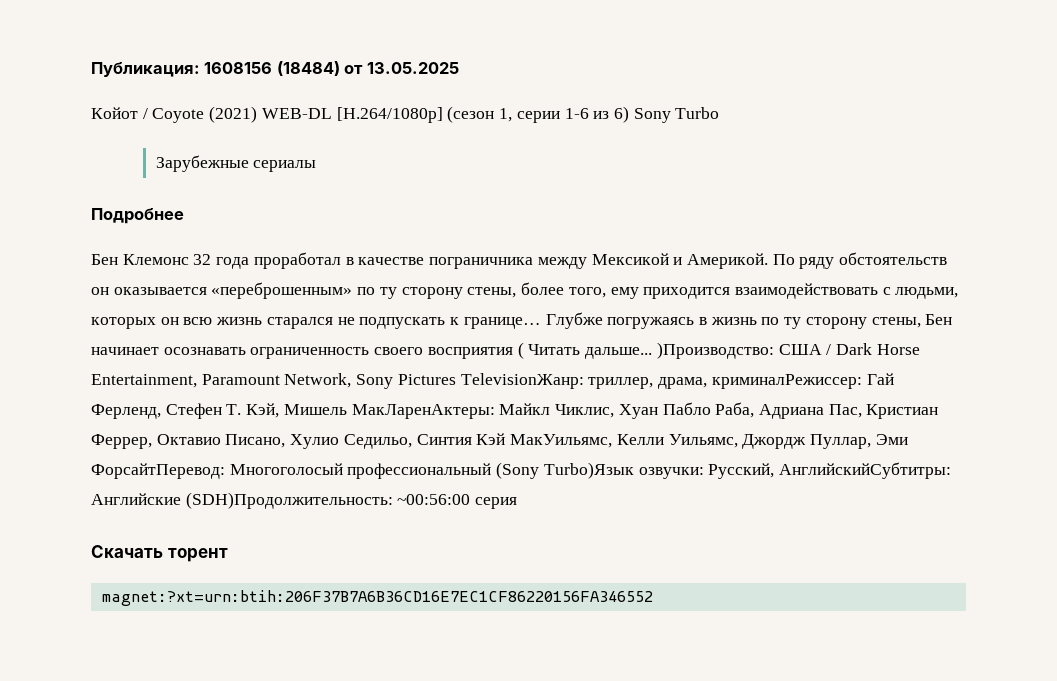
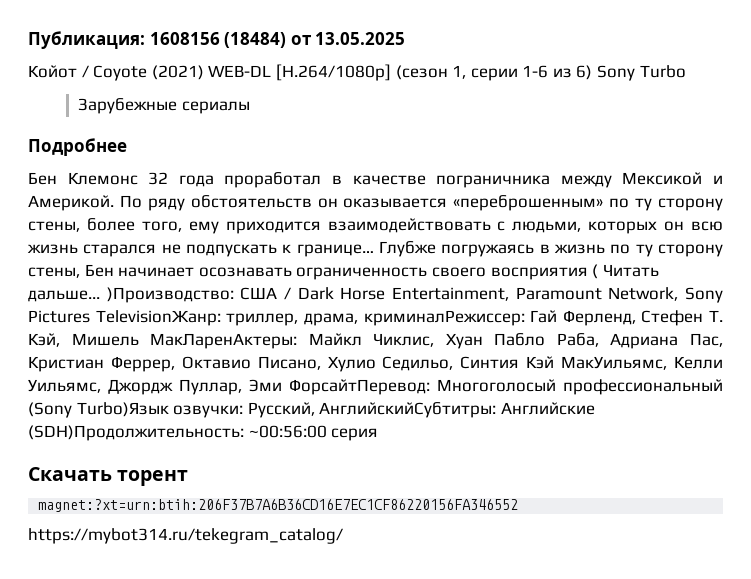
+ https://mybot314.ru/tekegram_catalog/

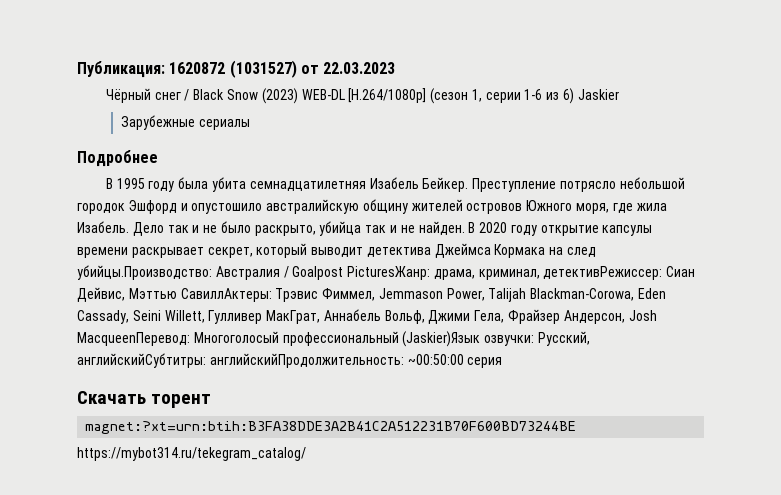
- Публикация: 1608156 (18484) от 13.05.2025
- Койот / Coyote (2021) WEB-DL [H.264/1080p] (сезон 1, серии 1-6 из 6) Sony Turbo
+ Публикация: 1620872 (1031527) от 22.03.2023
+ Чёрный снег / Black Snow (2023) WEB-DL [H.264/1080p] (сезон 1, серии 1-6 из 6) Jaskier
- Бен Клемонс 32 года проработал в качестве пограничника между Мексикой и Америкой. По ряду обстоятельств он оказывается «переброшенным» по ту сторону стены, более того, ему приходится взаимодействовать с людьми, которых он всю жизнь старался не подпускать к границе… Глубже погружаясь в жизнь по ту сторону стены, Бен начинает осознавать ограниченность своего восприятия ( Читать дальше... )Производство: США / Dark Horse Entertainment, Paramount Network, Sony Pictures TelevisionЖанр: триллер, драма, криминалРежиссер: Гай Ферленд, Стефен Т. Кэй, Мишель МакЛаренАктеры: Майкл Чиклис, Хуан Пабло Раба, Адриана Пас, Кристиан Феррер, Октавио Писано, Хулио Седильо, Синтия Кэй МакУильямс, Келли Уильямс, Джордж Пуллар, Эми ФорсайтПеревод: Многоголосый профессиональный (Sony Turbo)Язык озвучки: Русский, АнглийскийСубтитры: Английские (SDH)Продолжительность: ~00:56:00 серия
+ В 1995 году была убита семнадцатилетняя Изабель Бейкер. Преступление потрясло небольшой городок Эшфорд и опустошило австралийскую общину жителей островов Южного моря, где жила Изабель. Дело так и не было раскрыто, убийца так и не найден. В 2020 году открытие капсулы времени раскрывает секрет, который выводит детектива Джеймса Кормака на след убийцы.Производство: Австралия / Goalpost PicturesЖанр: драма, криминал, детективРежиссер: Сиан Дейвис, Мэттью СавиллАктеры: Трэвис Фиммел, Jemmason Power, Talijah Blackman-Corowa, Eden Cassady, Seini Willett, Гулливер МакГрат, Аннабель Вольф, Джими Гела, Фрайзер Андерсон, Josh MacqueenПеревод: Многоголосый профессиональный (Jaskier)Язык озвучки: Русский, английскийСубтитры: английскийПродолжительность: ~00:50:00 серия
- magnet:?xt=urn:btih:206F37B7A6B36CD16E7EC1CF86220156FA346552
+ magnet:?xt=urn:btih:B3FA38DDE3A2B41C2A512231B70F600BD73244BE

